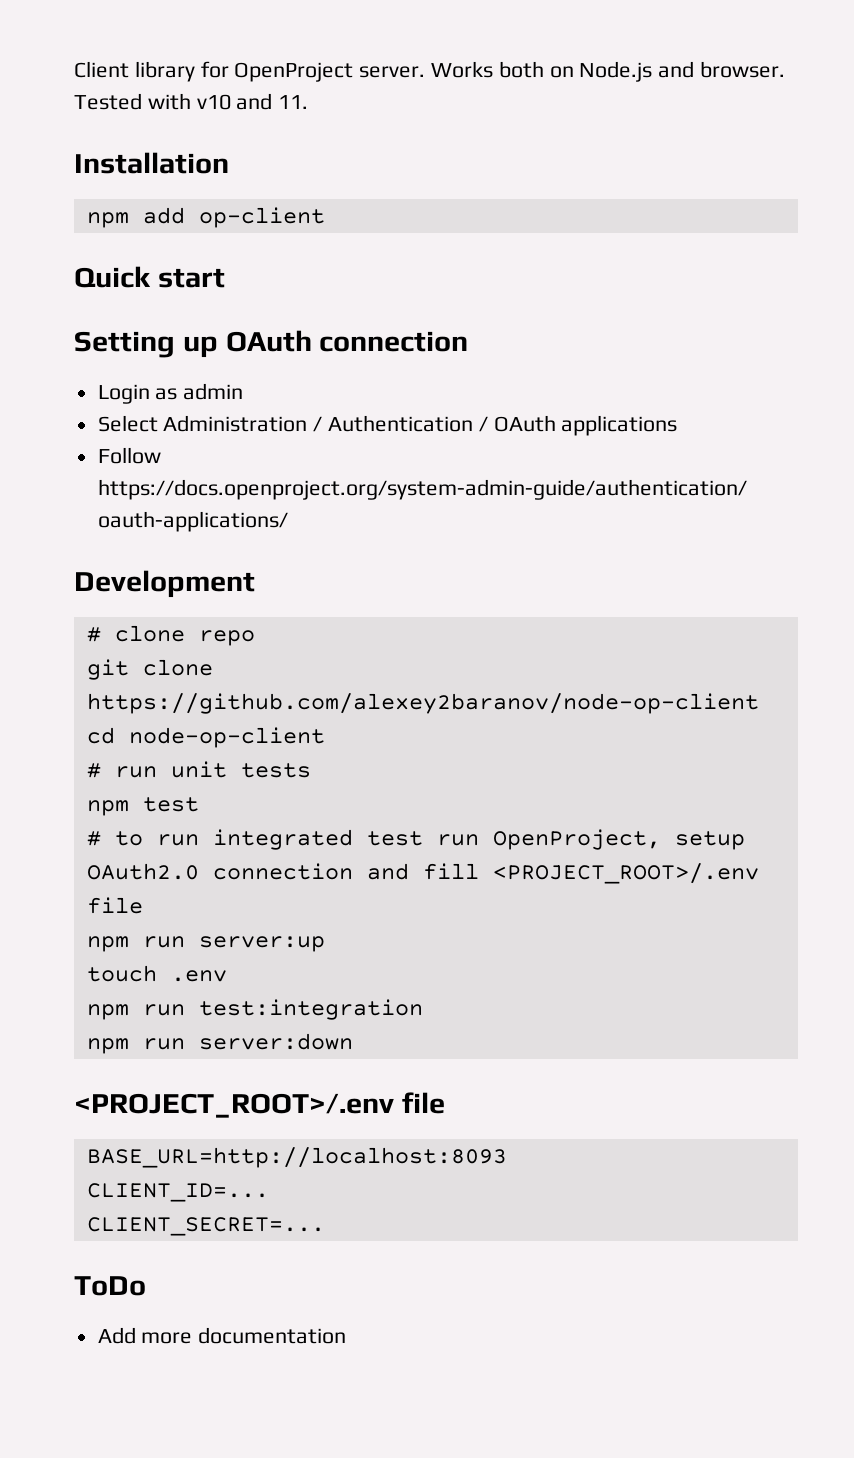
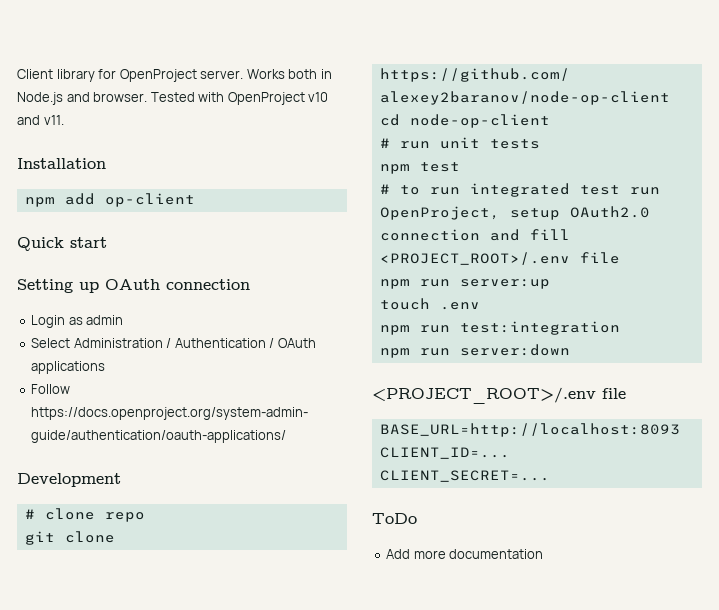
- Works both on Node.js and browser.
+ Works both in Node.js and browser.
- Tested with v10 and 11.
+ Tested with OpenProject v10 and v11.

